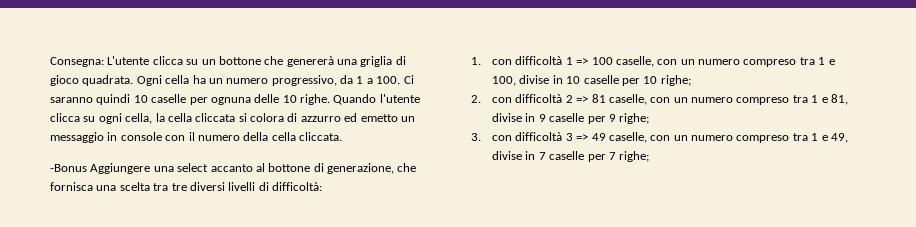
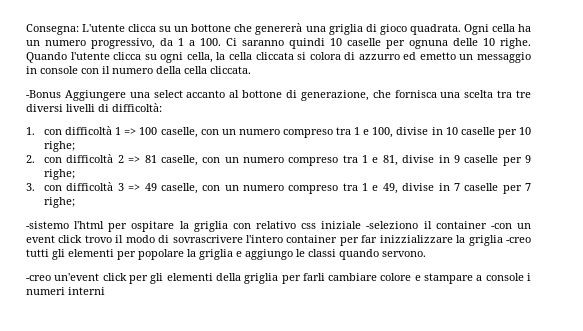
+ -sistemo l'html per ospitare la griglia con relativo css iniziale -seleziono il container -con un event click trovo il modo di sovrascrivere l'intero container per far inizzializzare la griglia -creo tutti gli elementi per popolare la griglia e aggiungo le classi quando servono.
+ -creo un'event click per gli elementi della griglia per farli cambiare colore e stampare a console i numeri interni

